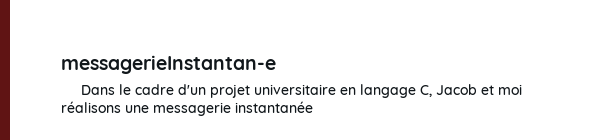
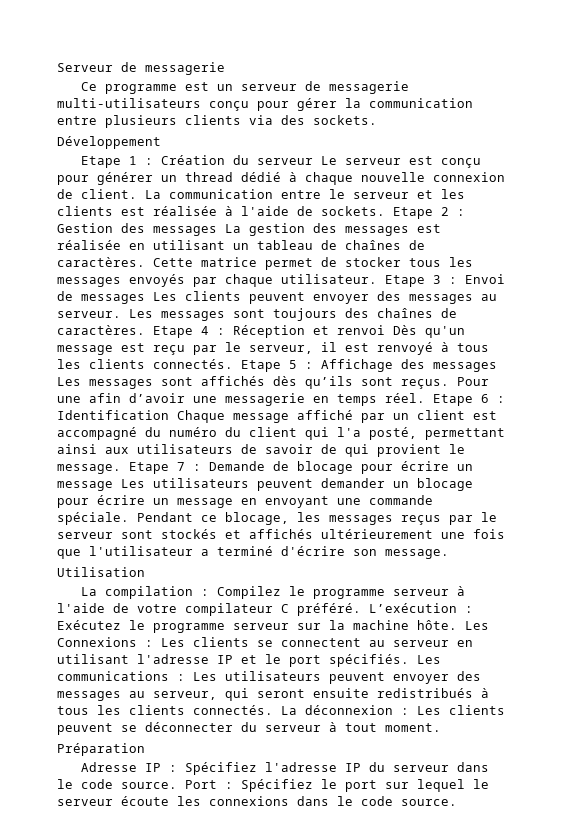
- messagerieInstantan-e
- Dans le cadre d'un projet universitaire en langage C, Jacob et moi réalisons une messagerie instantanée
+ Serveur de messagerie
+ Ce programme est un serveur de messagerie multi-utilisateurs conçu pour gérer la communication entre plusieurs clients via des sockets.
+ Développement
+ Etape 1 : Création du serveur Le serveur est conçu pour générer un thread dédié à chaque nouvelle connexion de client. La communication entre le serveur et les clients est réalisée à l'aide de sockets. Etape 2 : Gestion des messages La gestion des messages est réalisée en utilisant un tableau de chaînes de caractères. Cette matrice permet de stocker tous les messages envoyés par chaque utilisateur. Etape 3 : Envoi de messages Les clients peuvent envoyer des messages au serveur. Les messages sont toujours des chaînes de caractères. Etape 4 : Réception et renvoi Dès qu'un message est reçu par le serveur, il est renvoyé à tous les clients connectés. Etape 5 : Affichage des messages Les messages sont affichés dès qu’ils sont reçus. Pour une afin d’avoir une messagerie en temps réel. Etape 6 : Identification Chaque message affiché par un client est accompagné du numéro du client qui l'a posté, permettant ainsi aux utilisateurs de savoir de qui provient le message. Etape 7 : Demande de blocage pour écrire un message Les utilisateurs peuvent demander un blocage pour écrire un message en envoyant une commande spéciale. Pendant ce blocage, les messages reçus par le serveur sont stockés et affichés ultérieurement une fois que l'utilisateur a terminé d'écrire son message.
+ Utilisation
+ La compilation : Compilez le programme serveur à l'aide de votre compilateur C préféré. L’exécution : Exécutez le programme serveur sur la machine hôte. Les Connexions : Les clients se connectent au serveur en utilisant l'adresse IP et le port spécifiés. Les communications : Les utilisateurs peuvent envoyer des messages au serveur, qui seront ensuite redistribués à tous les clients connectés. La déconnexion : Les clients peuvent se déconnecter du serveur à tout moment.
+ Préparation
+ Adresse IP : Spécifiez l'adresse IP du serveur dans le code source. Port : Spécifiez le port sur lequel le serveur écoute les connexions dans le code source.

